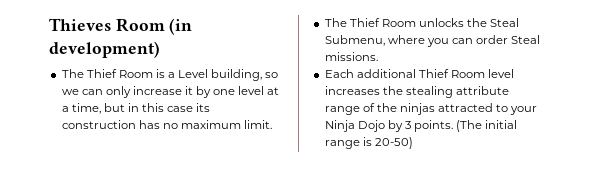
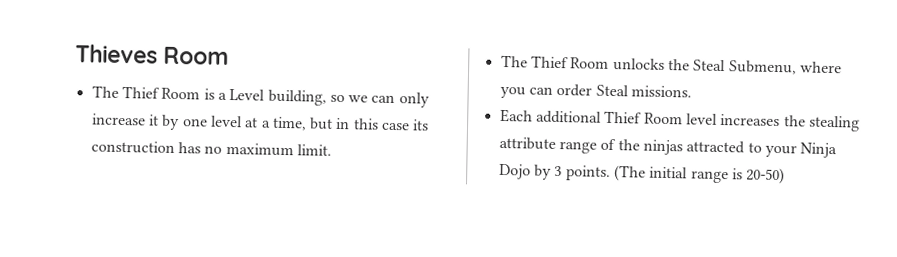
- Thieves Room (in development)
+ Thieves Room

